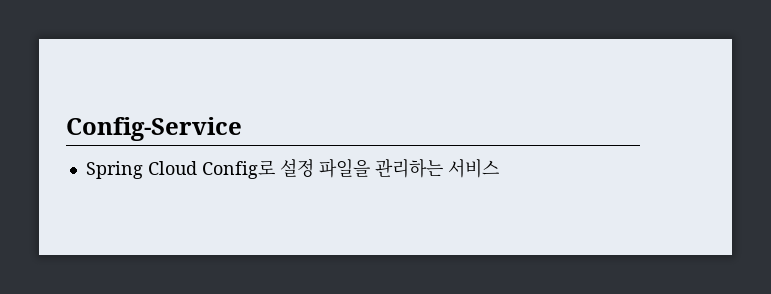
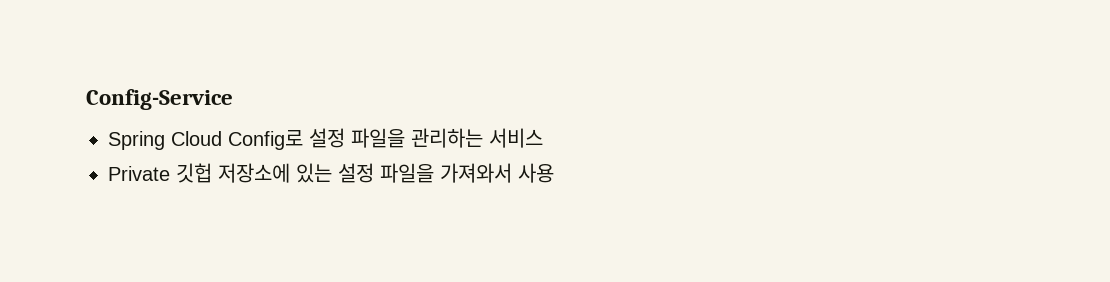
+ Private 깃헙 저장소에 있는 설정 파일을 가져와서 사용

